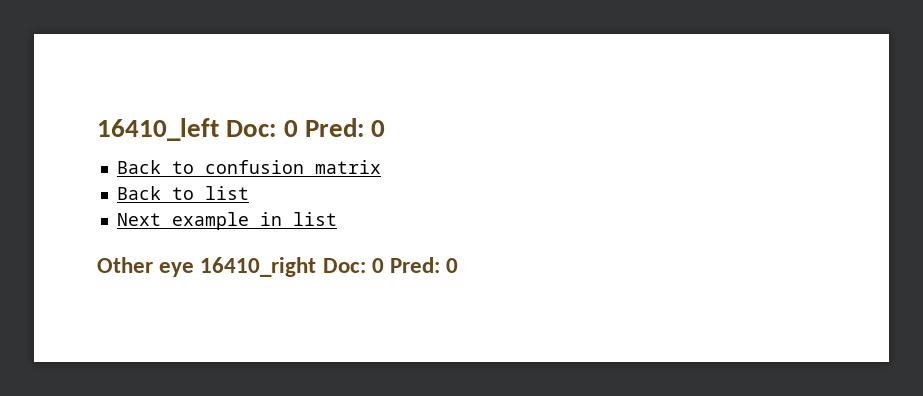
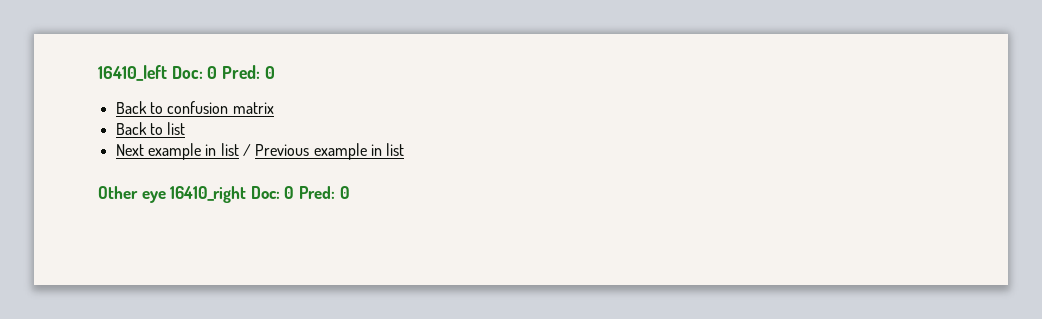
- Next example in list
+ Next example in list / Previous example in list

